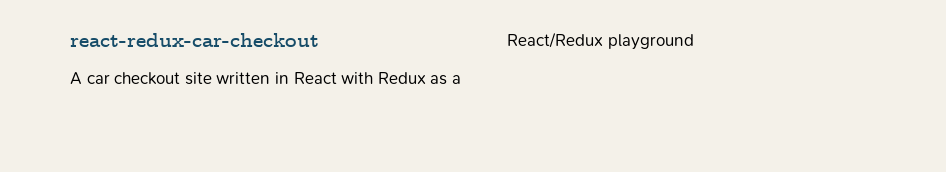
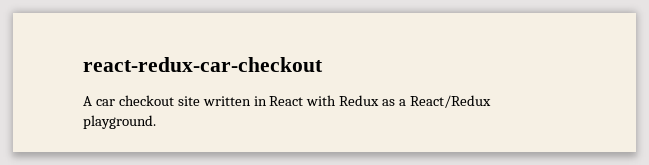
- A car checkout site written in React with Redux as a React/Redux playground
+ A car checkout site written in React with Redux as a React/Redux playground.

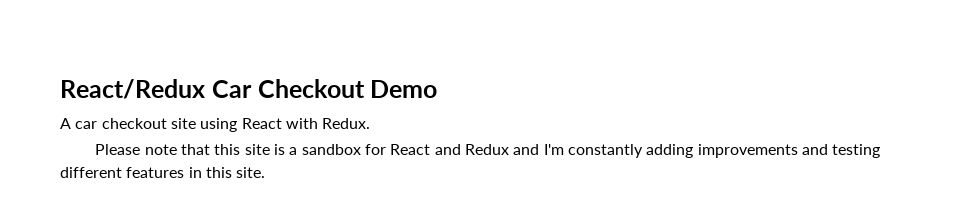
- react-redux-car-checkout
+ React/Redux Car Checkout Demo
- A car checkout site written in React with Redux as a React/Redux playground.
+ A car checkout site using React with Redux.
+ Please note that this site is a sandbox for React and Redux and I'm constantly adding improvements and testing different features in this site.

